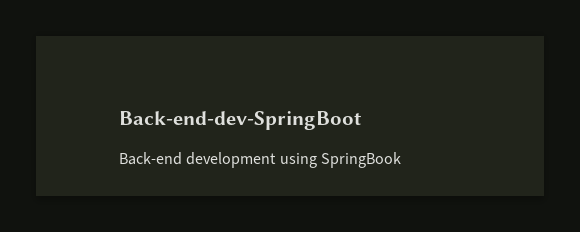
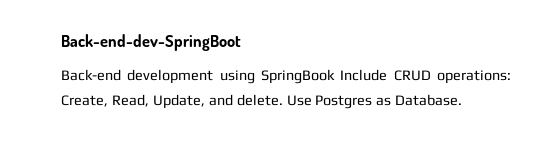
- Back-end development using SpringBook
+ Back-end development using SpringBook Include CRUD operations: Create, Read, Update, and delete. Use Postgres as Database.

